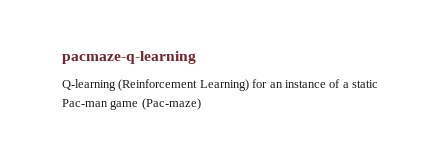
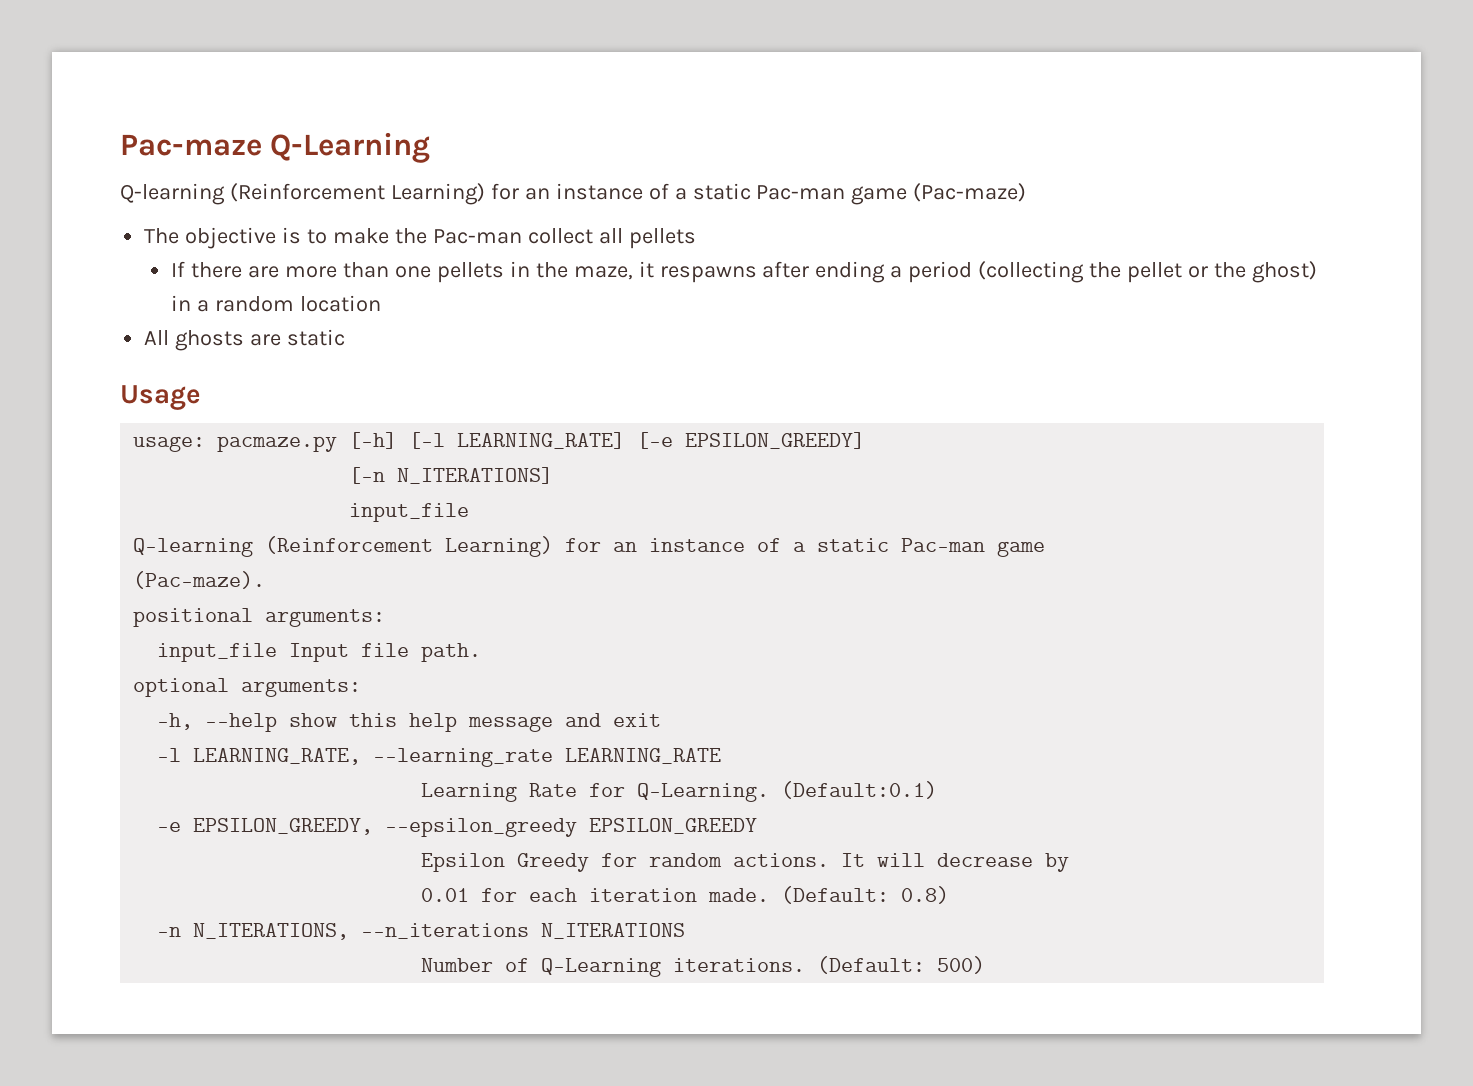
- pacmaze-q-learning
+ Pac-maze Q-Learning
+ The objective is to make the Pac-man collect all pellets
+ If there are more than one pellets in the maze, it respawns after ending a period (collecting the pellet or the ghost) in a random location
+ All ghosts are static
+ Usage
+ usage: pacmaze.py [-h] [-l LEARNING_RATE] [-e EPSILON_GREEDY]
+ [-n N_ITERATIONS]
+ input_file
+ Q-learning (Reinforcement Learning) for an instance of a static Pac-man game
+ (Pac-maze).
+ positional arguments:
+ input_file Input file path.
+ optional arguments:
+ -h, --help show this help message and exit
+ -l LEARNING_RATE, --learning_rate LEARNING_RATE
+ Learning Rate for Q-Learning. (Default:0.1)
+ -e EPSILON_GREEDY, --epsilon_greedy EPSILON_GREEDY
+ Epsilon Greedy for random actions. It will decrease by
+ 0.01 for each iteration made. (Default: 0.8)
+ -n N_ITERATIONS, --n_iterations N_ITERATIONS
+ Number of Q-Learning iterations. (Default: 500)

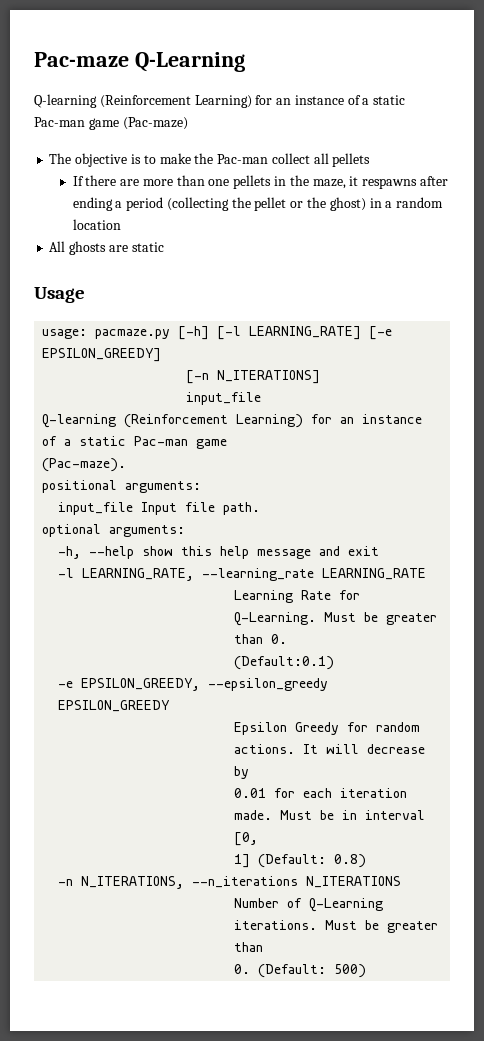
- Learning Rate for Q-Learning. (Default:0.1)
+ Learning Rate for Q-Learning. Must be greater than 0.
+ (Default:0.1)
- (Default: 0.8)
+ Must be in interval [0,
+ 1] (Default: 0.8)
- Number of Q-Learning iterations. (Default: 500)
+ Number of Q-Learning iterations. Must be greater than
+ 0. (Default: 500)

